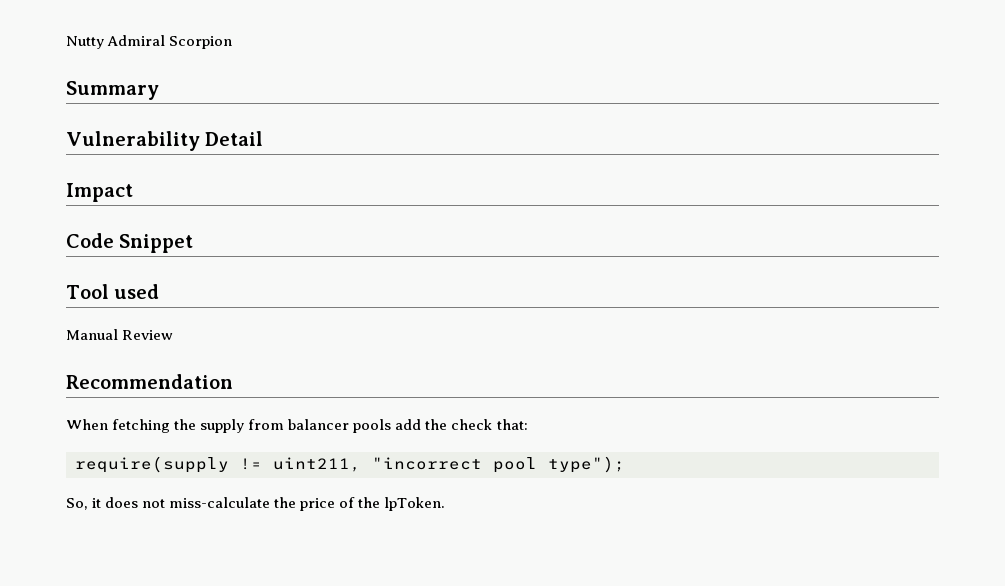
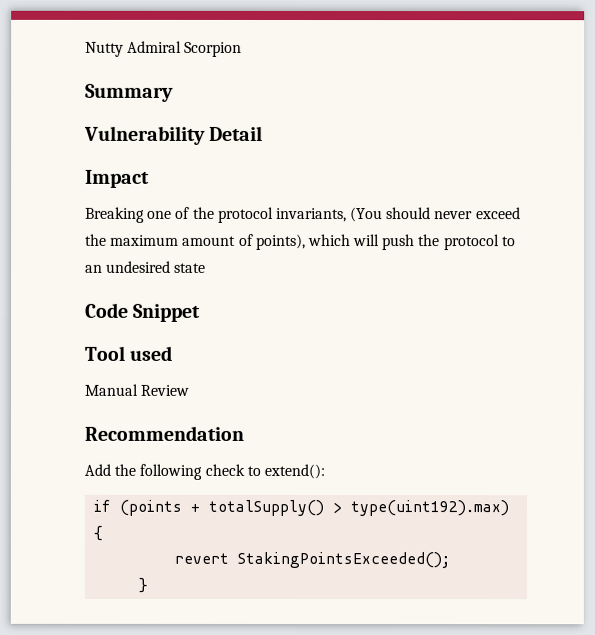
+ Breaking one of the protocol invariants, (You should never exceed the maximum amount of points), which will push the protocol to an undesired state
- When fetching the supply from balancer pools add the check that:
- require(supply != uint211, "incorrect pool type");
- So, it does not miss-calculate the price of the lpToken.
+ Add the following check to extend():
+ if (points + totalSupply() > type(uint192).max) {
+ revert StakingPointsExceeded();
+ }

